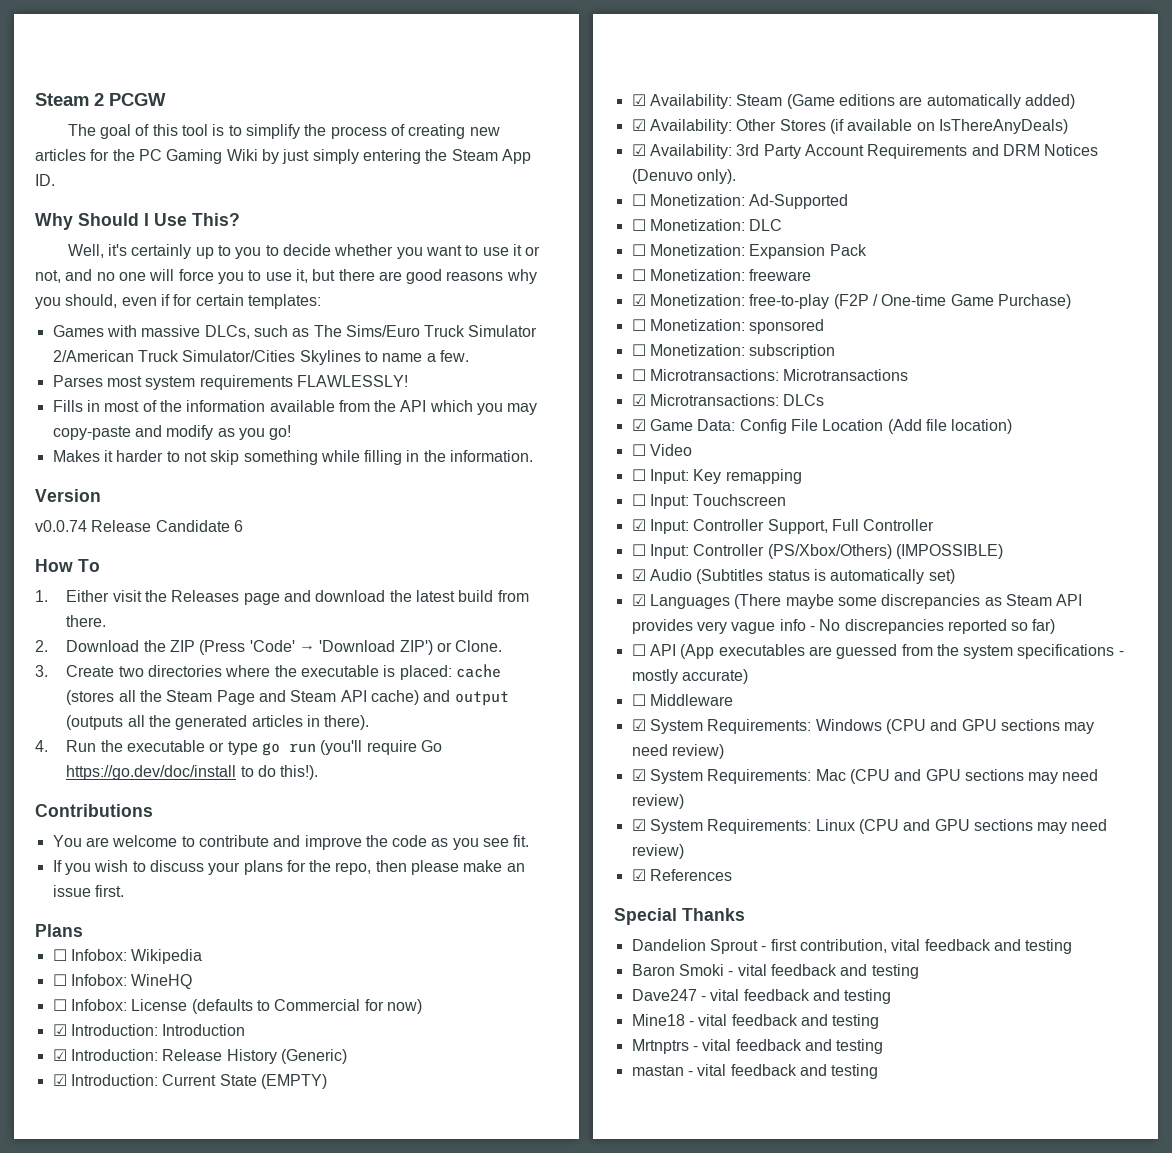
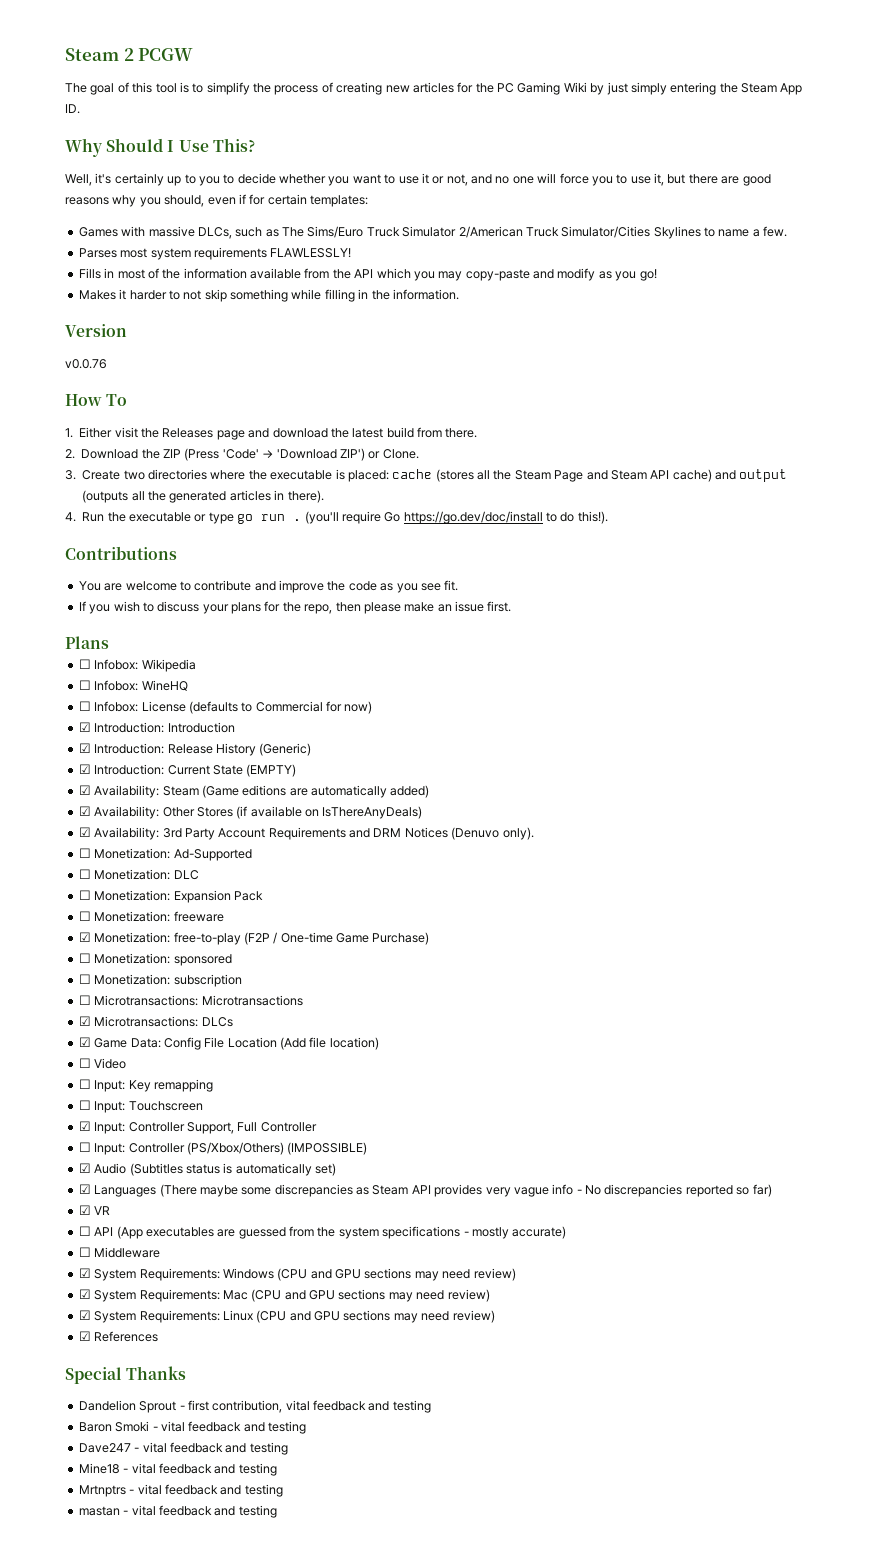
- v0.0.74 Release Candidate 6
+ v0.0.76
- 4. Run the executable or type go run (you'll require Go https://go.dev/doc/install to do this!).
+ 4. Run the executable or type go run . (you'll require Go https://go.dev/doc/install to do this!).
+ ☑ VR

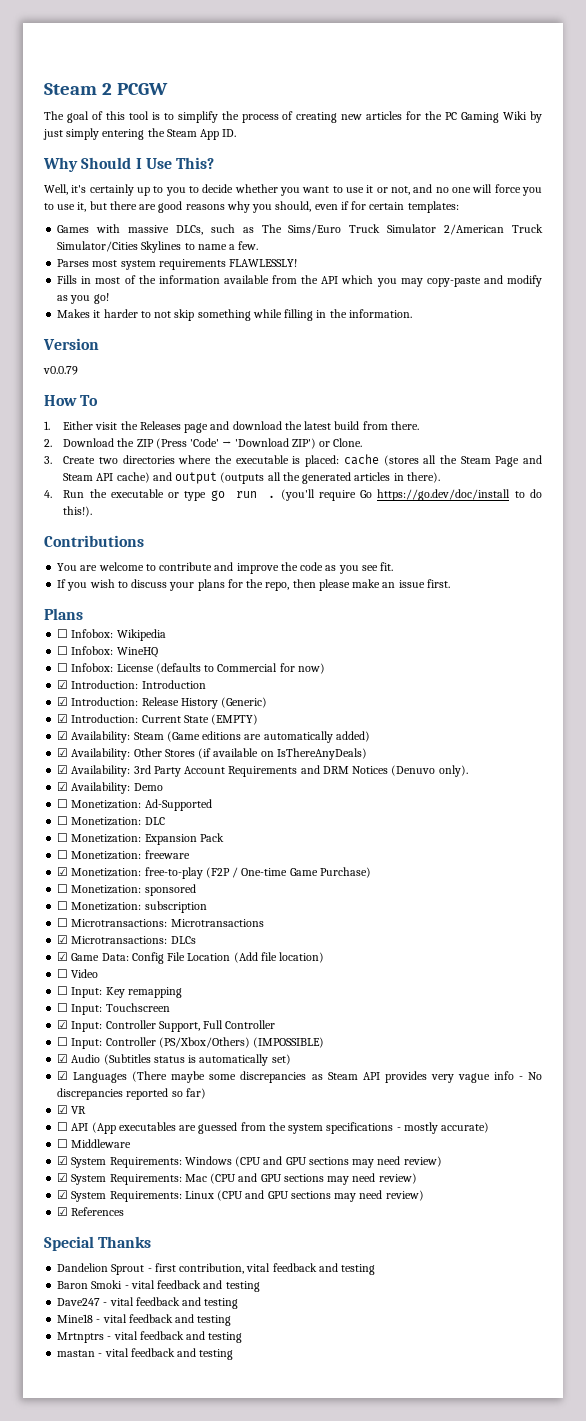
- v0.0.76
+ v0.0.79
+ ☑ Availability: Demo

